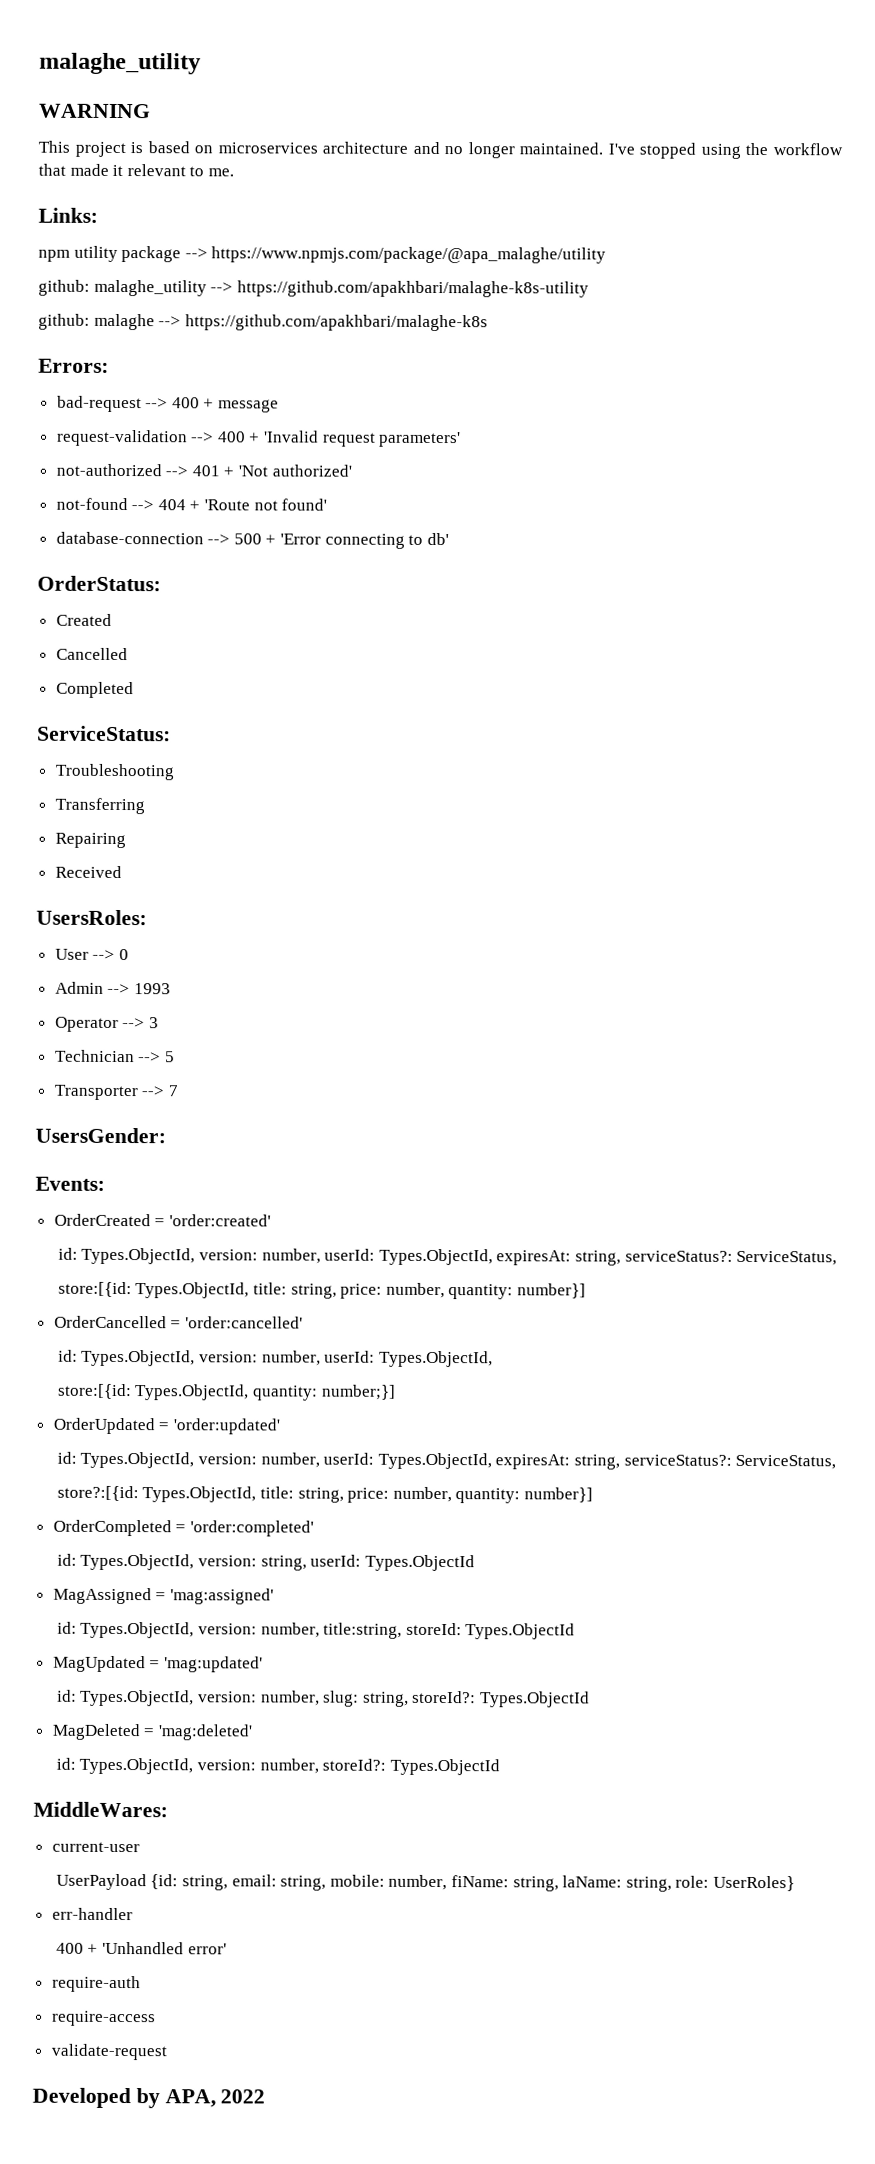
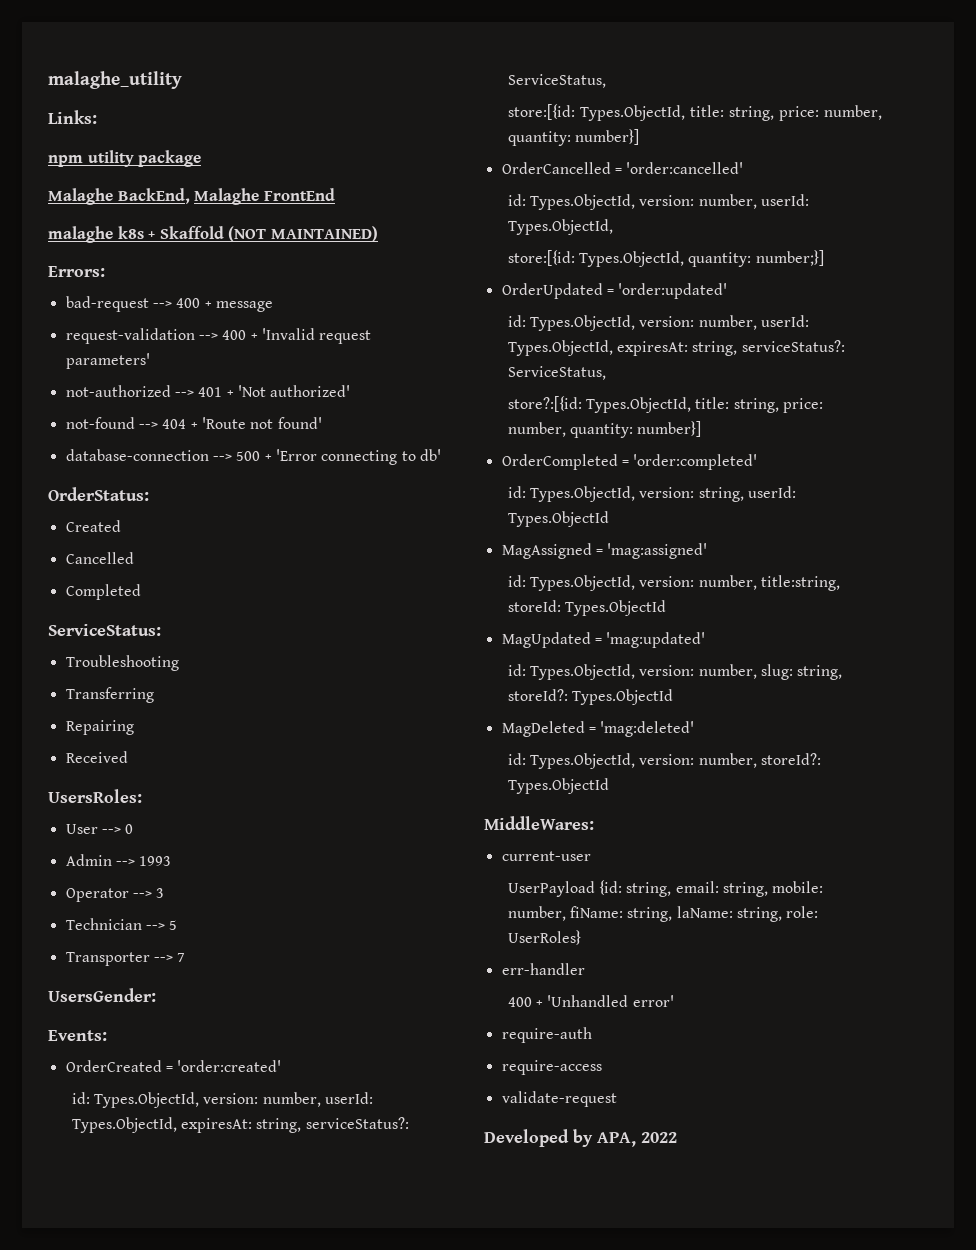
- WARNING
- This project is based on microservices architecture and no longer maintained. I've stopped using the workflow that made it relevant to me.
  Links:
- npm utility package --> https://www.npmjs.com/package/@apa_malaghe/utility
- github: malaghe_utility --> https://github.com/apakhbari/malaghe-k8s-utility
- github: malaghe --> https://github.com/apakhbari/malaghe-k8s
+ npm utility package
+ Malaghe BackEnd, Malaghe FrontEnd
+ malaghe k8s + Skaffold (NOT MAINTAINED)

